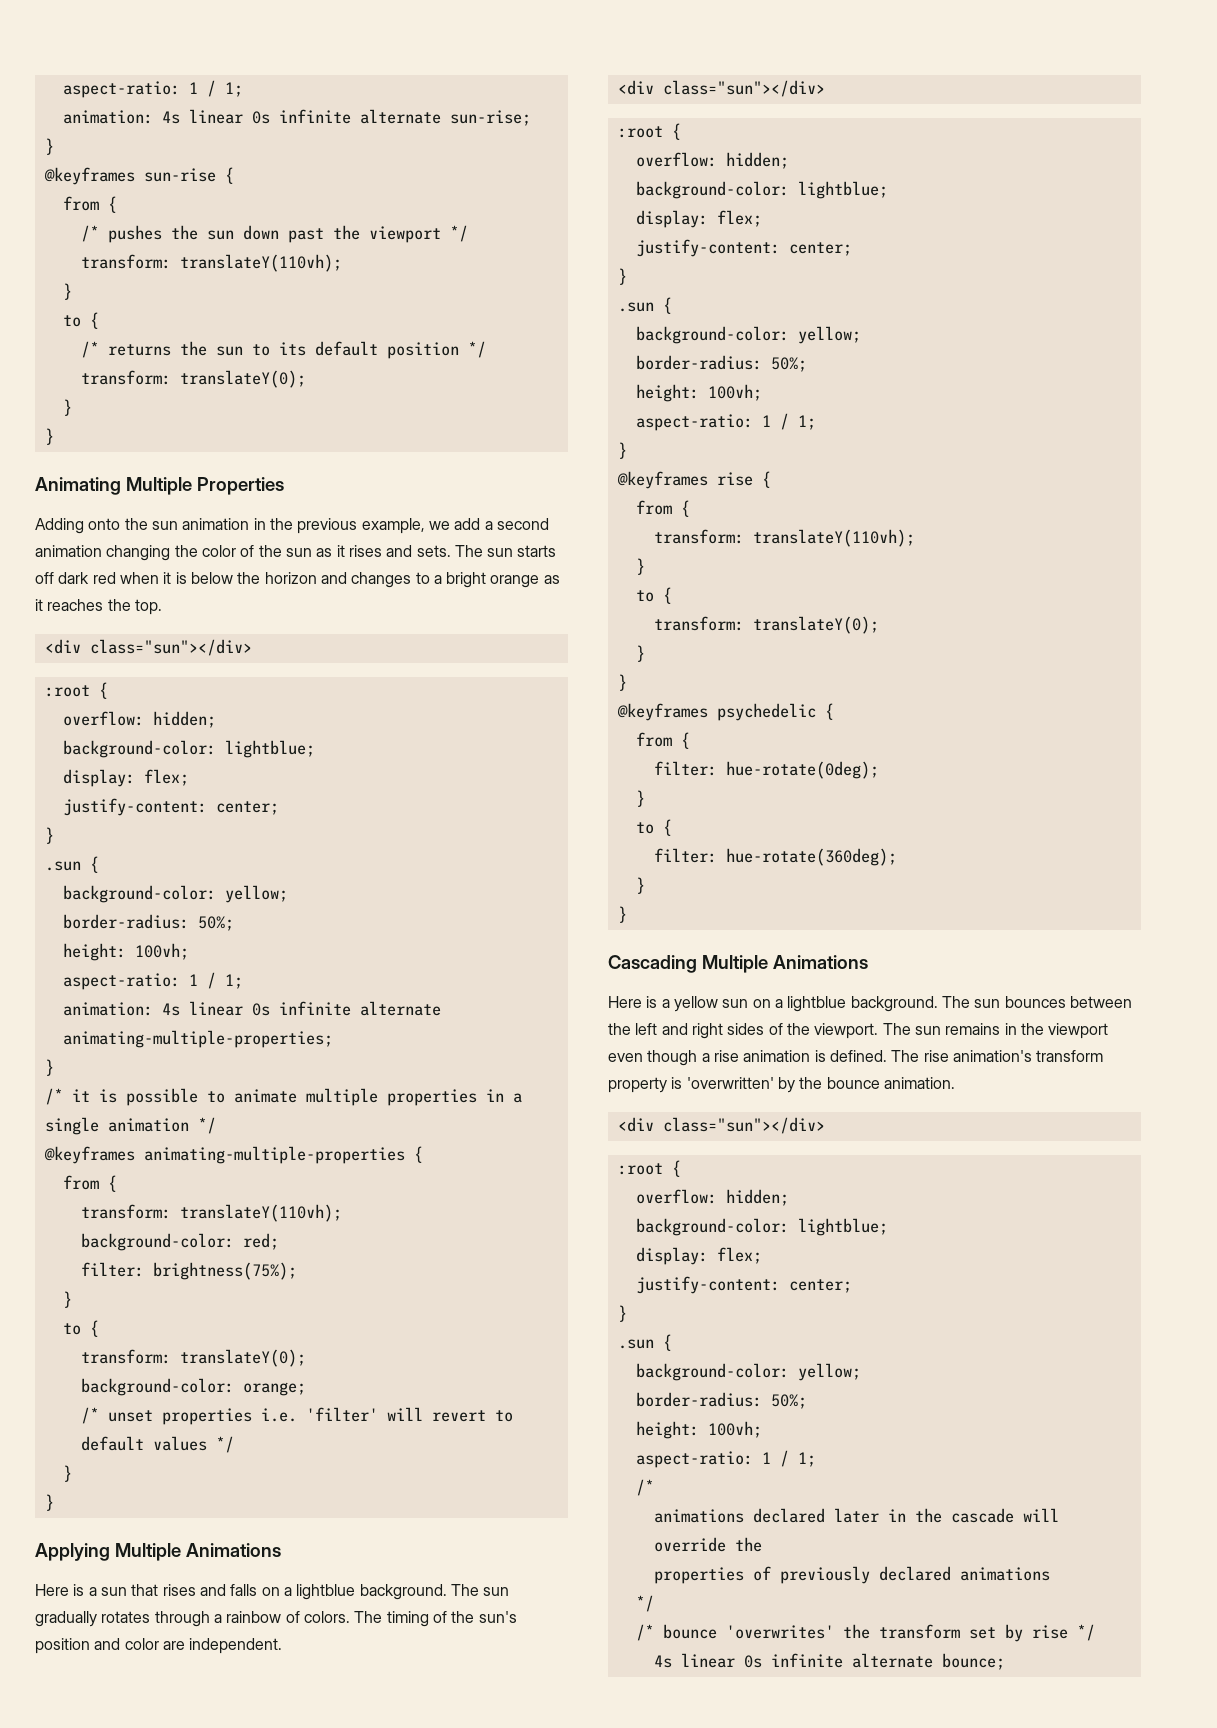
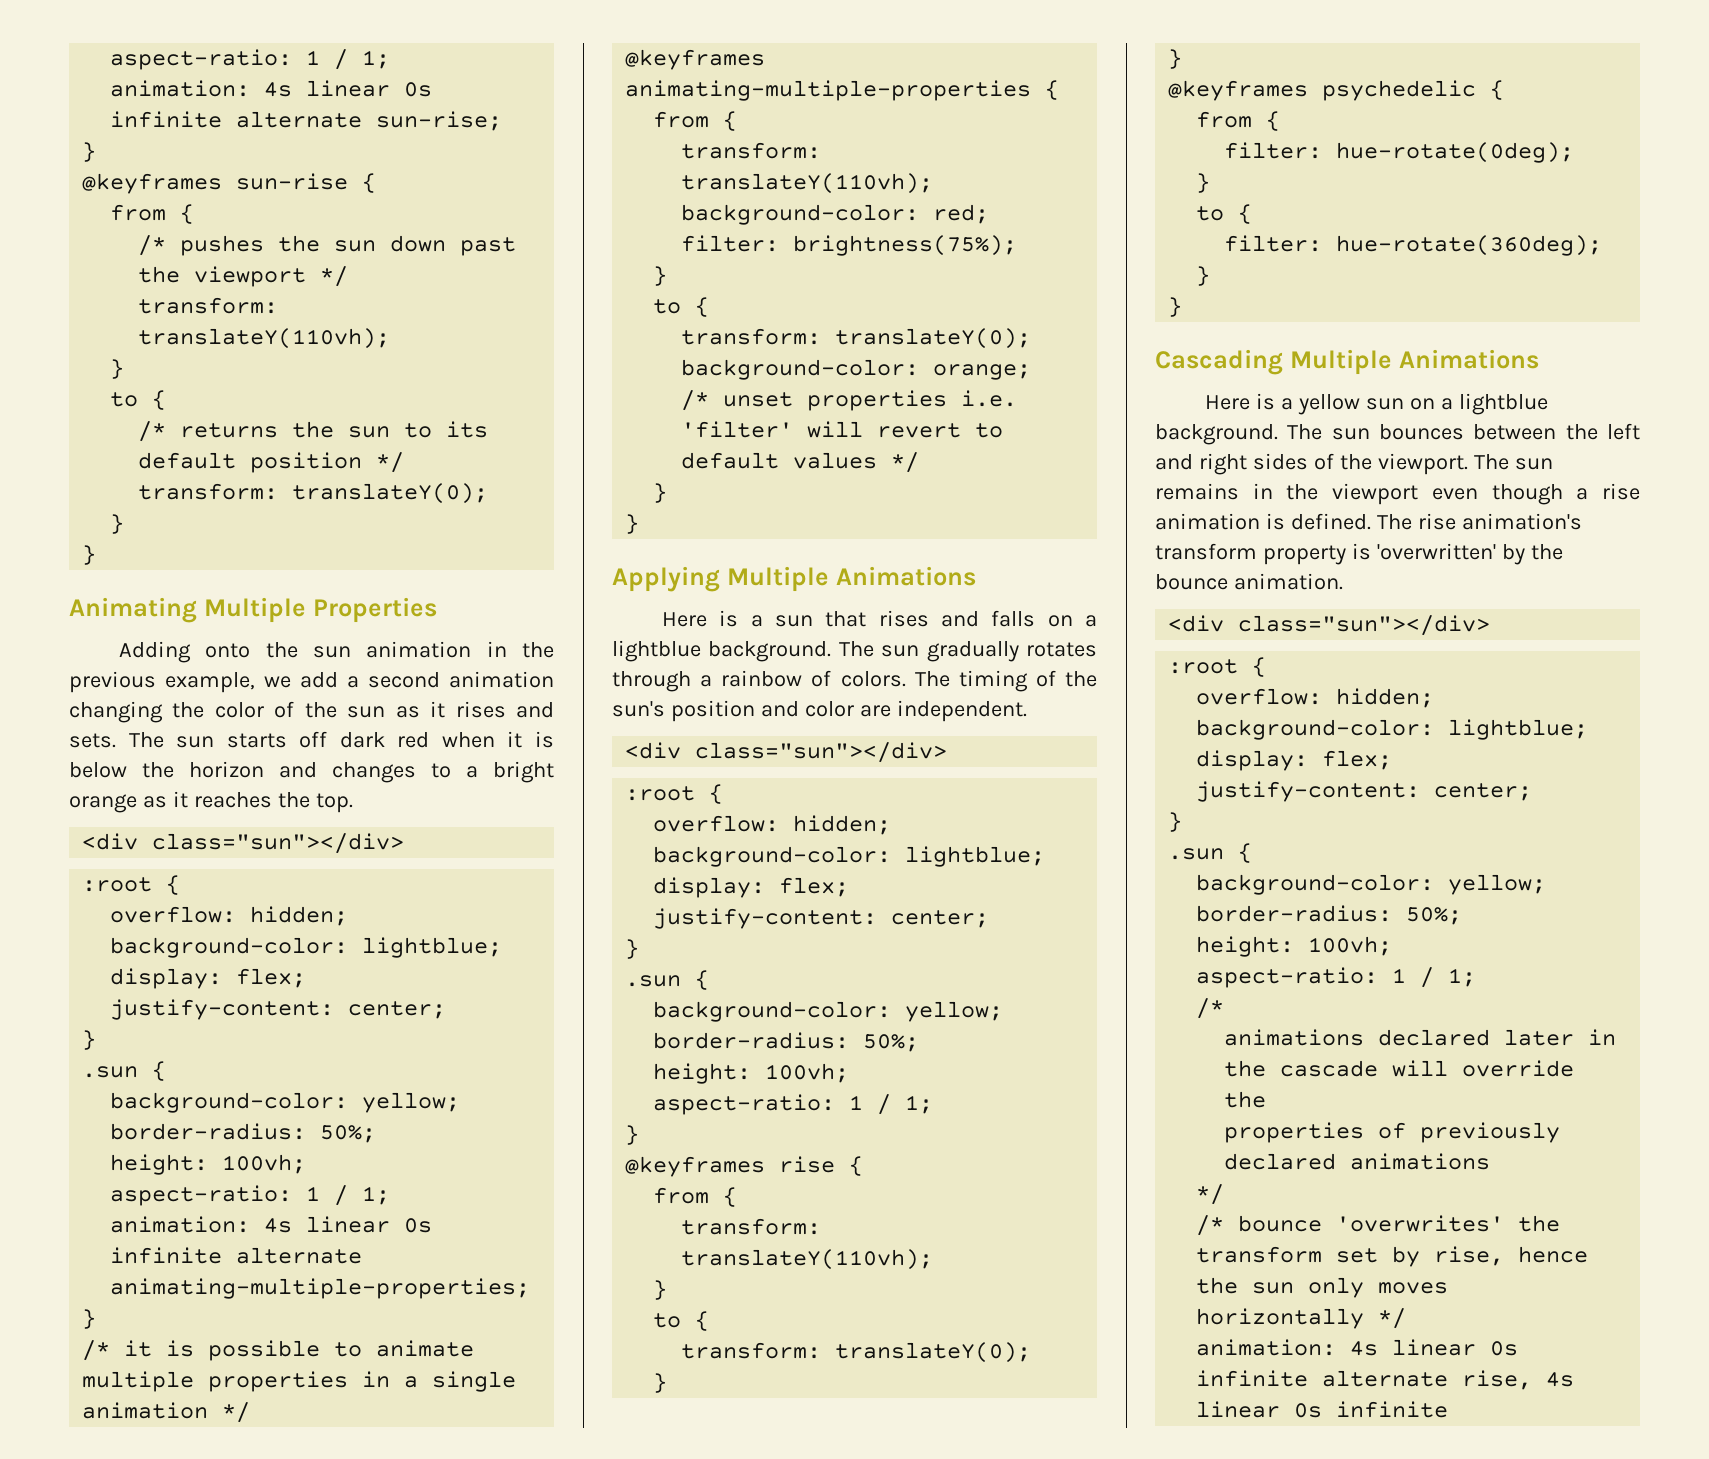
- /* bounce 'overwrites' the transform set by rise */
- 4s linear 0s infinite alternate bounce;
+ /* bounce 'overwrites' the transform set by rise, hence the sun only moves horizontally */
+ animation: 4s linear 0s infinite alternate rise, 4s linear 0s infinite

